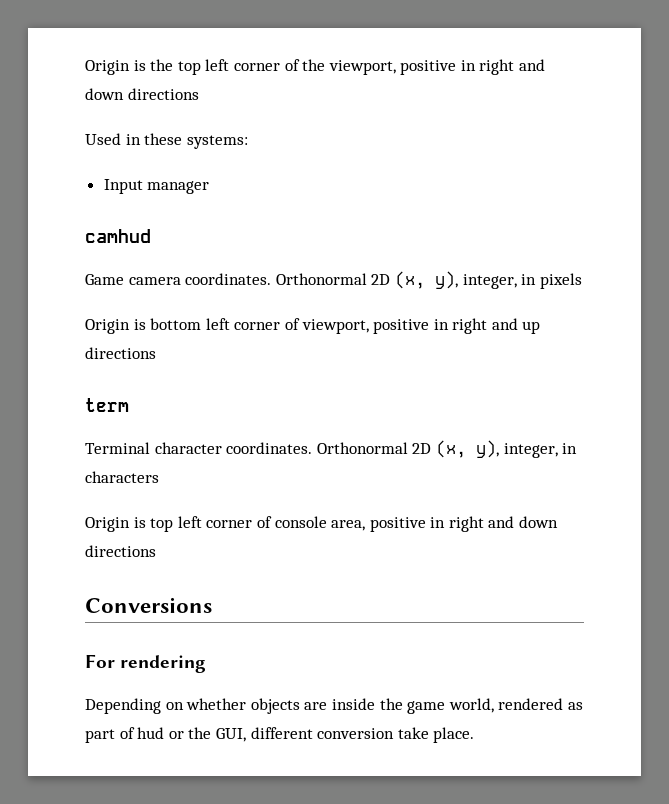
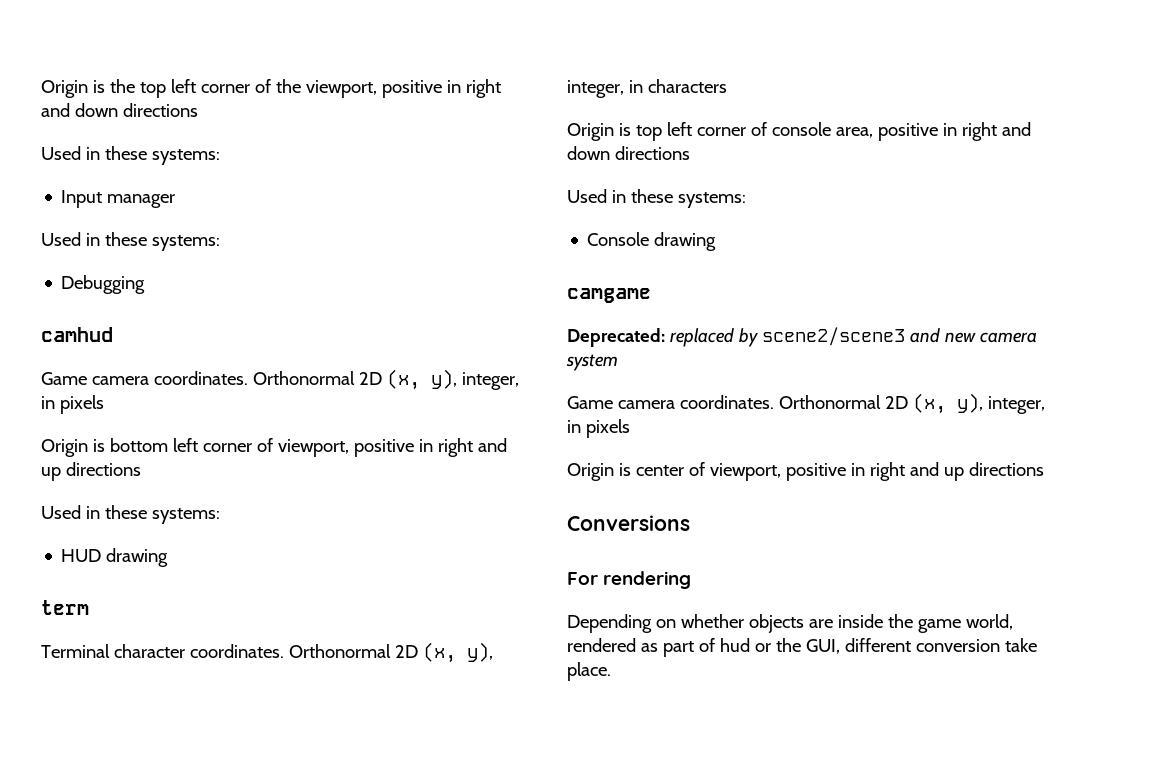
  Input manager
+ Used in these systems:
+ Debugging
  Origin is bottom left corner of viewport, positive in right and up directions
+ Used in these systems:
+ HUD drawing
  Origin is top left corner of console area, positive in right and down directions
+ Used in these systems:
+ Console drawing
+ camgame
+ Deprecated: replaced by scene2/scene3 and new camera system
+ Game camera coordinates. Orthonormal 2D (x, y), integer, in pixels
+ Origin is center of viewport, positive in right and up directions

